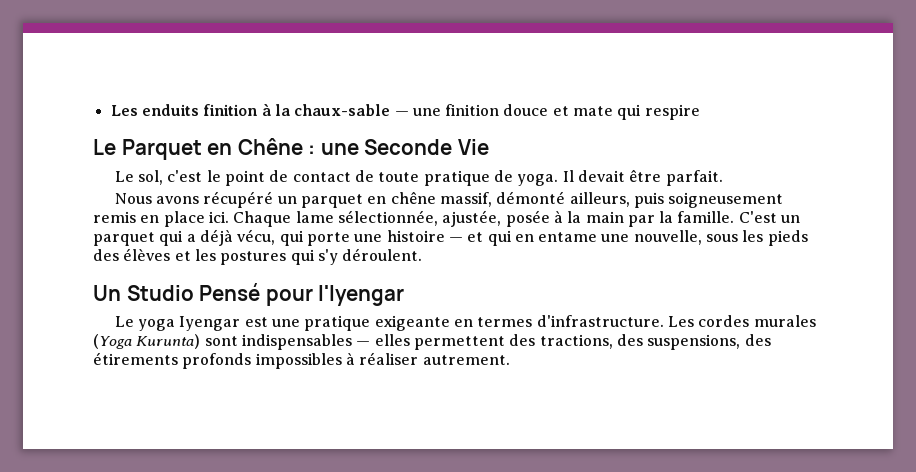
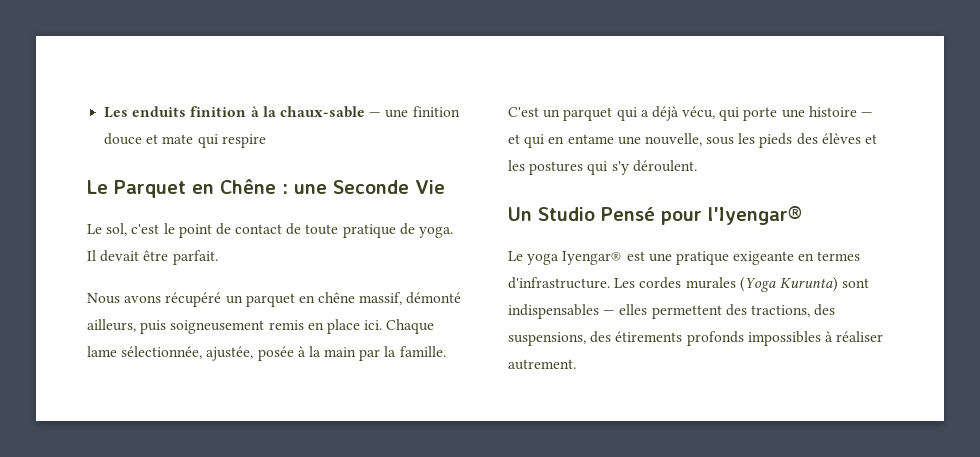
- Un Studio Pensé pour l'Iyengar
+ Un Studio Pensé pour l'Iyengar®
- Le yoga Iyengar est une pratique exigeante en termes d'infrastructure.
+ Le yoga Iyengar® est une pratique exigeante en termes d'infrastructure.

